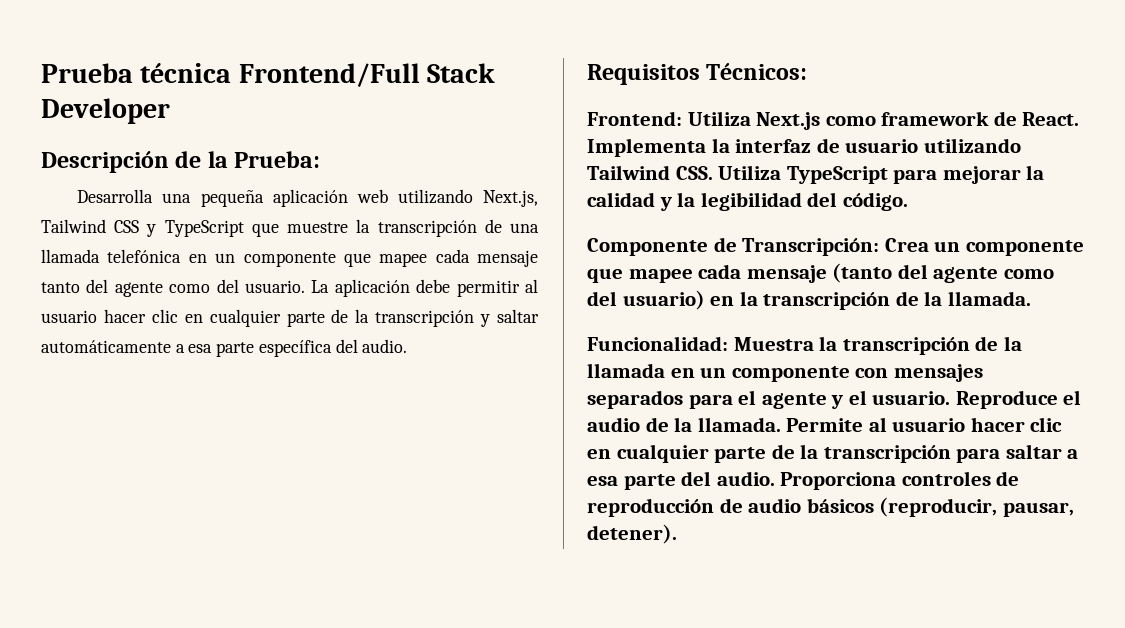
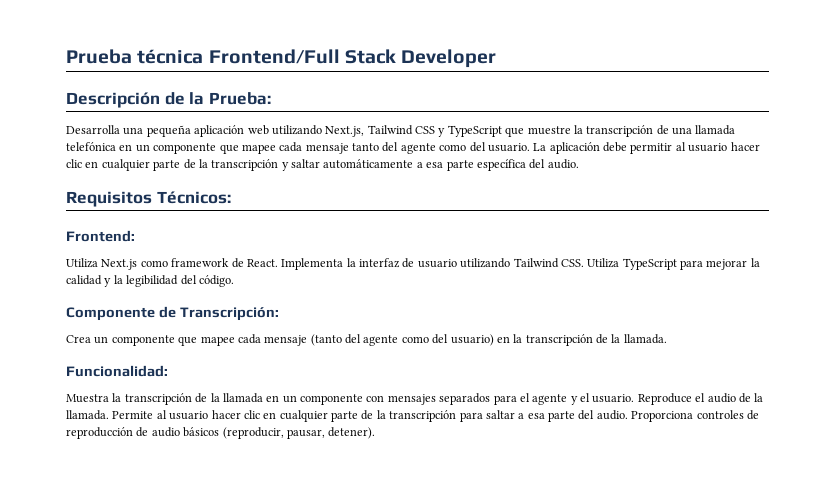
- Frontend: Utiliza Next.js como framework de React.
+ Frontend:
+ Utiliza Next.js como framework de React.
- Componente de Transcripción: Crea un componente que mapee cada mensaje (tanto del agente como del usuario) en la transcripción de la llamada.
+ Componente de Transcripción:
+ Crea un componente que mapee cada mensaje (tanto del agente como del usuario) en la transcripción de la llamada.
- Funcionalidad: Muestra la transcripción de la llamada en un componente con mensajes separados para el agente y el usuario.
+ Funcionalidad:
+ Muestra la transcripción de la llamada en un componente con mensajes separados para el agente y el usuario.

